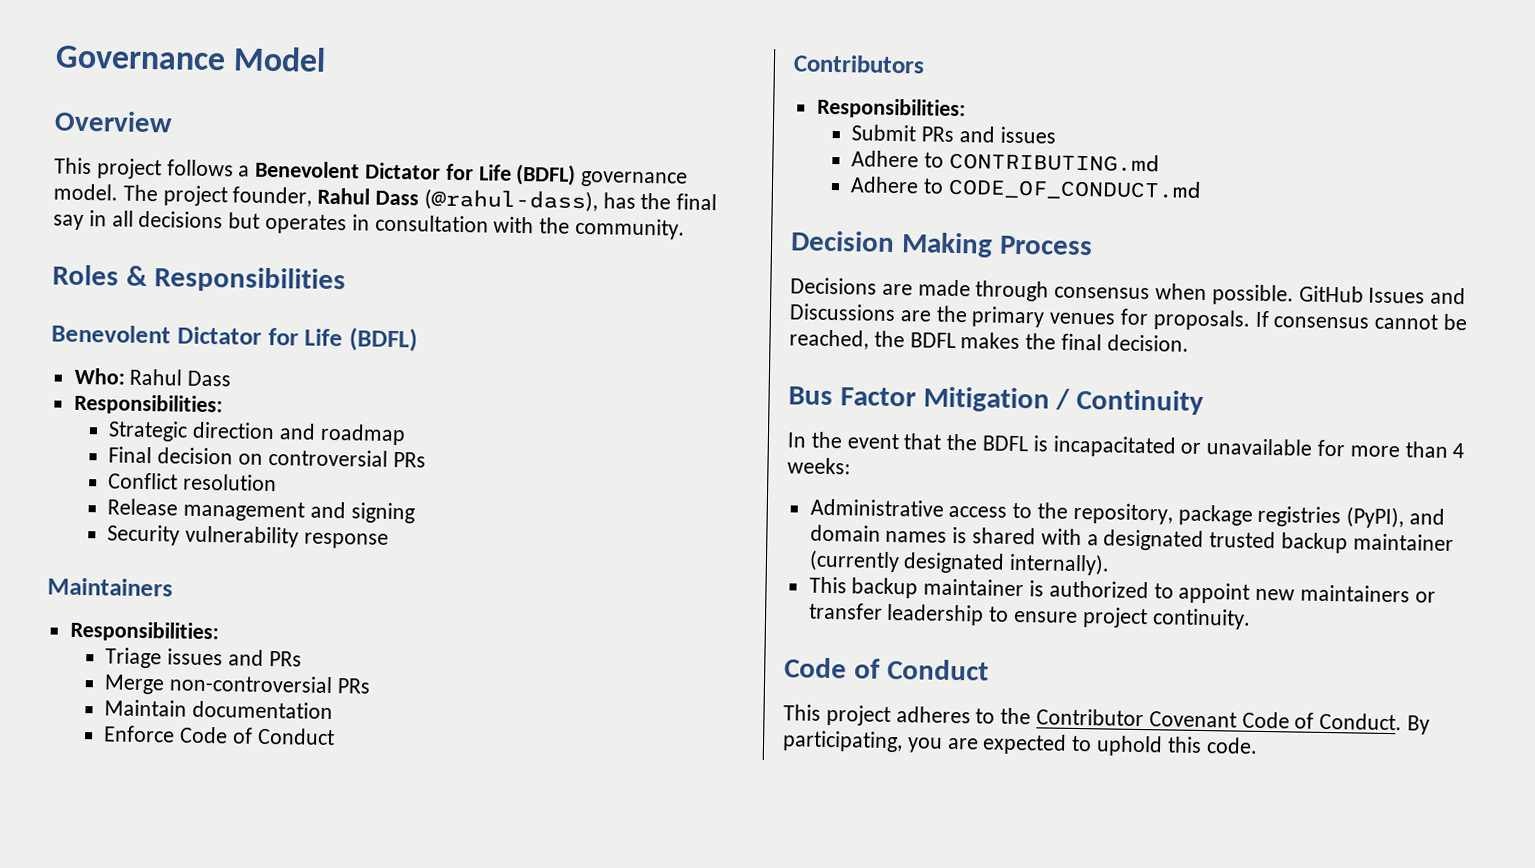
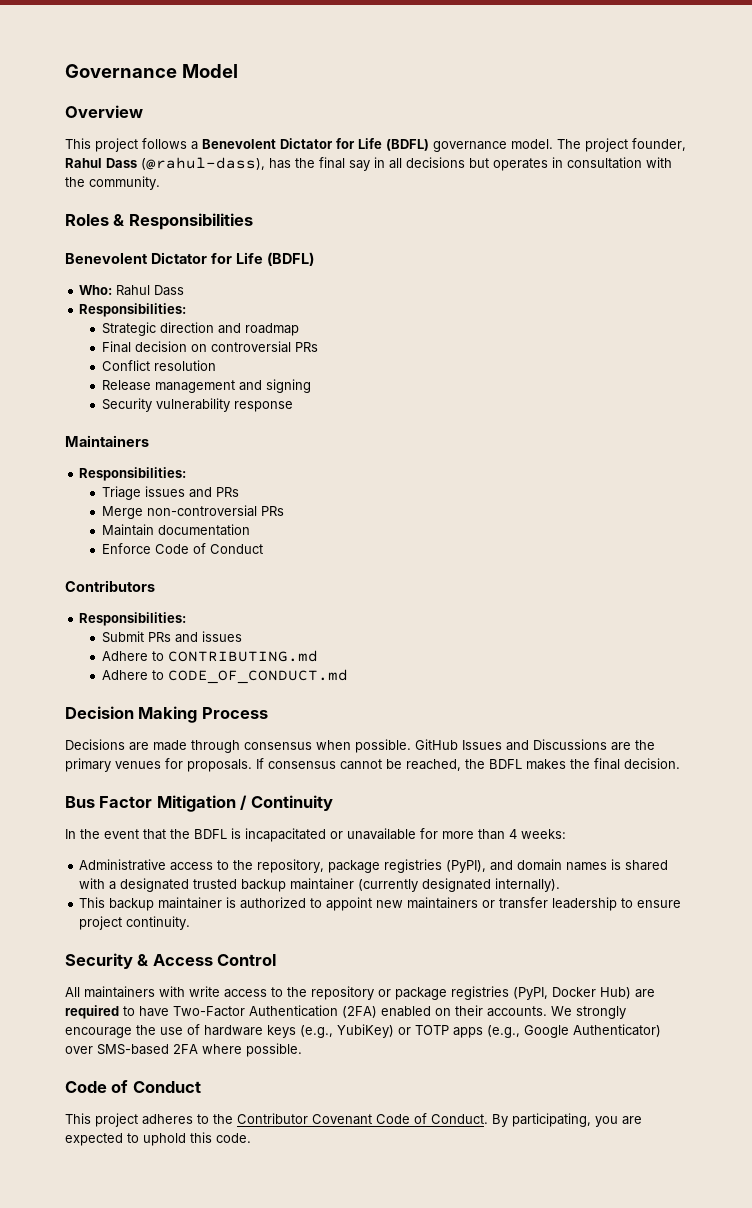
+ Security & Access Control
+ All maintainers with write access to the repository or package registries (PyPI, Docker Hub) are required to have Two-Factor Authentication (2FA) enabled on their accounts. We strongly encourage the use of hardware keys (e.g., YubiKey) or TOTP apps (e.g., Google Authenticator) over SMS-based 2FA where possible.

